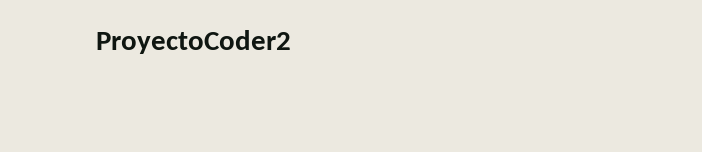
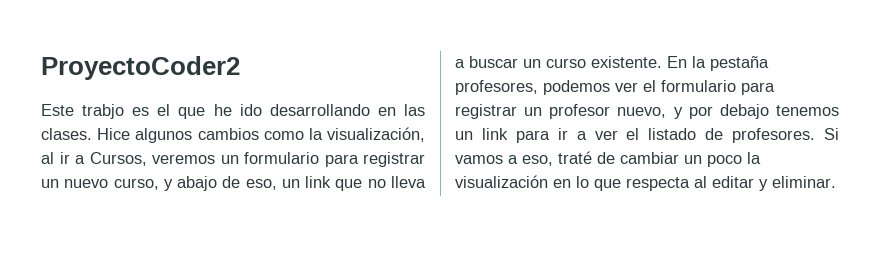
+ Este trabjo es el que he ido desarrollando en las clases. Hice algunos cambios como la visualización, al ir a Cursos, veremos un formulario para registrar un nuevo curso, y abajo de eso, un link que no lleva a buscar un curso existente. En la pestaña profesores, podemos ver el formulario para registrar un profesor nuevo, y por debajo tenemos un link para ir a ver el listado de profesores. Si vamos a eso, traté de cambiar un poco la visualización en lo que respecta al editar y eliminar.

